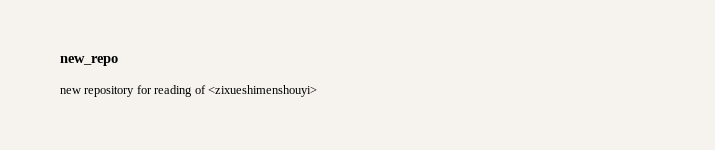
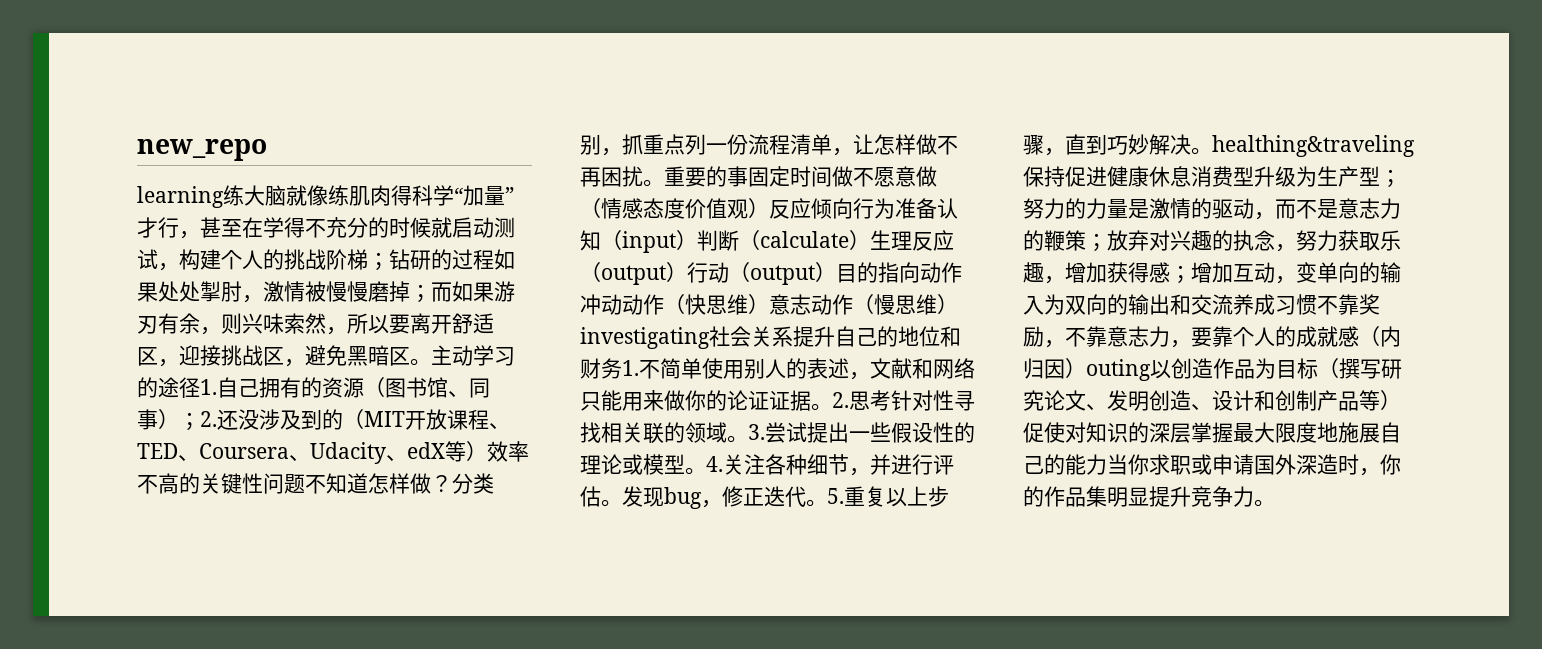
- new repository for reading of <zixueshimenshouyi>
+ learning练大脑就像练肌肉得科学“加量”才行，甚至在学得不充分的时候就启动测试，构建个人的挑战阶梯；钻研的过程如果处处掣肘，激情被慢慢磨掉；而如果游刃有余，则兴味索然，所以要离开舒适区，迎接挑战区，避免黑暗区。主动学习的途径1.自己拥有的资源（图书馆、同事）；2.还没涉及到的（MIT开放课程、TED、Coursera、Udacity、edX等）效率不高的关键性问题不知道怎样做？分类别，抓重点列一份流程清单，让怎样做不再困扰。重要的事固定时间做不愿意做（情感态度价值观）反应倾向行为准备认知（input）判断（calculate）生理反应（output）行动（output）目的指向动作冲动动作（快思维）意志动作（慢思维）investigating社会关系提升自己的地位和财务1.不简单使用别人的表述，文献和网络只能用来做你的论证证据。2.思考针对性寻找相关联的领域。3.尝试提出一些假设性的理论或模型。4.关注各种细节，并进行评估。发现bug，修正迭代。5.重复以上步骤，直到巧妙解决。healthing&traveling保持促进健康休息消费型升级为生产型；努力的力量是激情的驱动，而不是意志力的鞭策；放弃对兴趣的执念，努力获取乐趣，增加获得感；增加互动，变单向的输入为双向的输出和交流养成习惯不靠奖励，不靠意志力，要靠个人的成就感（内归因）outing以创造作品为目标（撰写研究论文、发明创造、设计和创制产品等）促使对知识的深层掌握最大限度地施展自己的能力当你求职或申请国外深造时，你的作品集明显提升竞争力。

